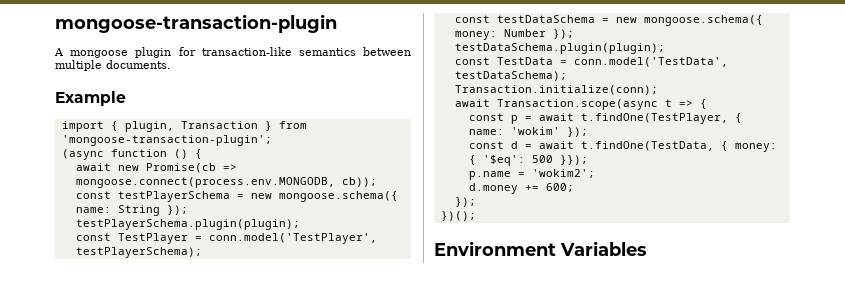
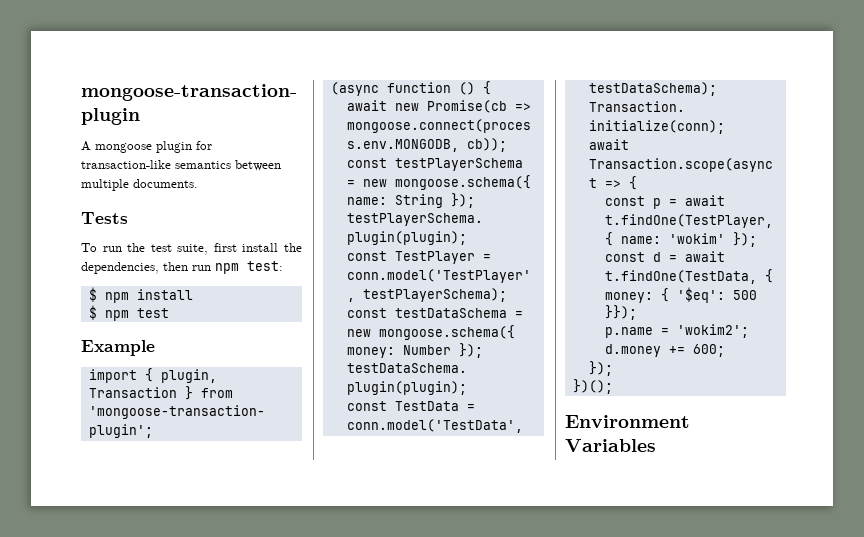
+ Tests
+ To run the test suite, first install the dependencies, then run npm test:
+ $ npm install
+ $ npm test

